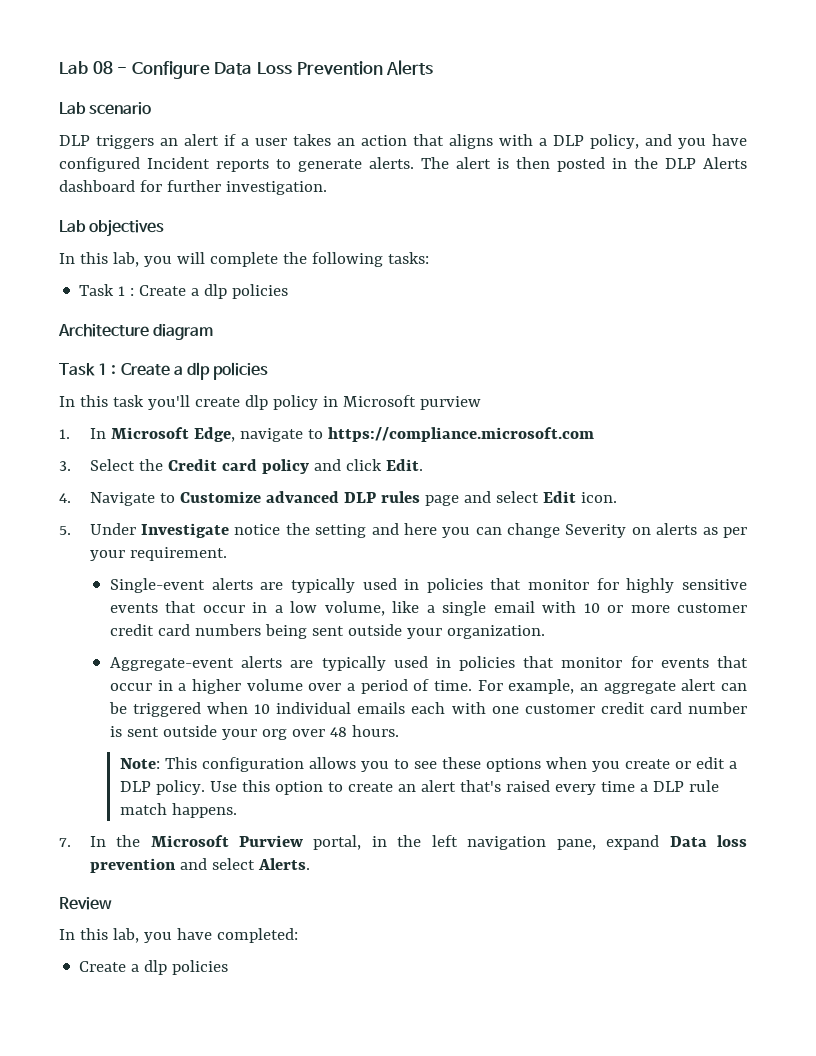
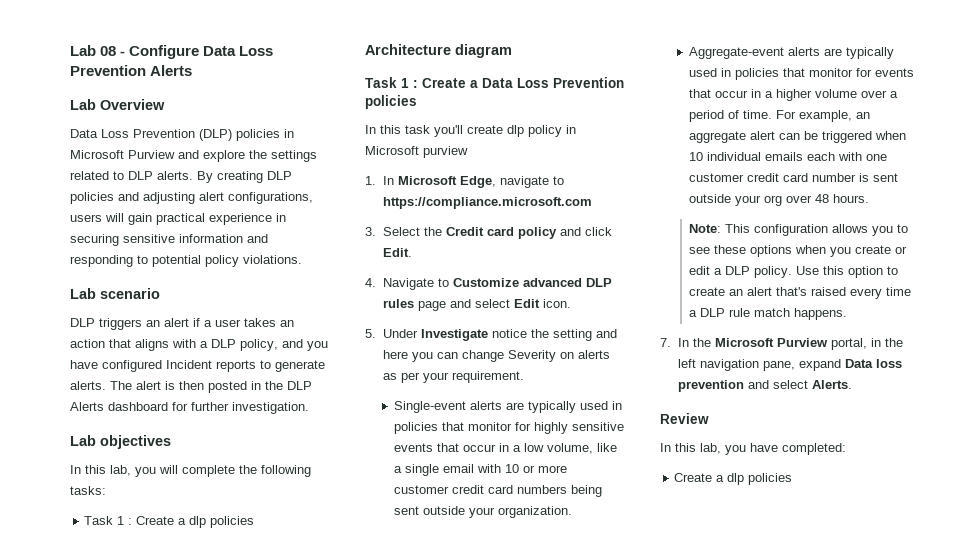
+ Lab Overview
+ Data Loss Prevention (DLP) policies in Microsoft Purview and explore the settings related to DLP alerts. By creating DLP policies and adjusting alert configurations, users will gain practical experience in securing sensitive information and responding to potential policy violations.
  Architecture diagram
- Task 1 : Create a dlp policies
+ Task 1 : Create a Data Loss Prevention policies

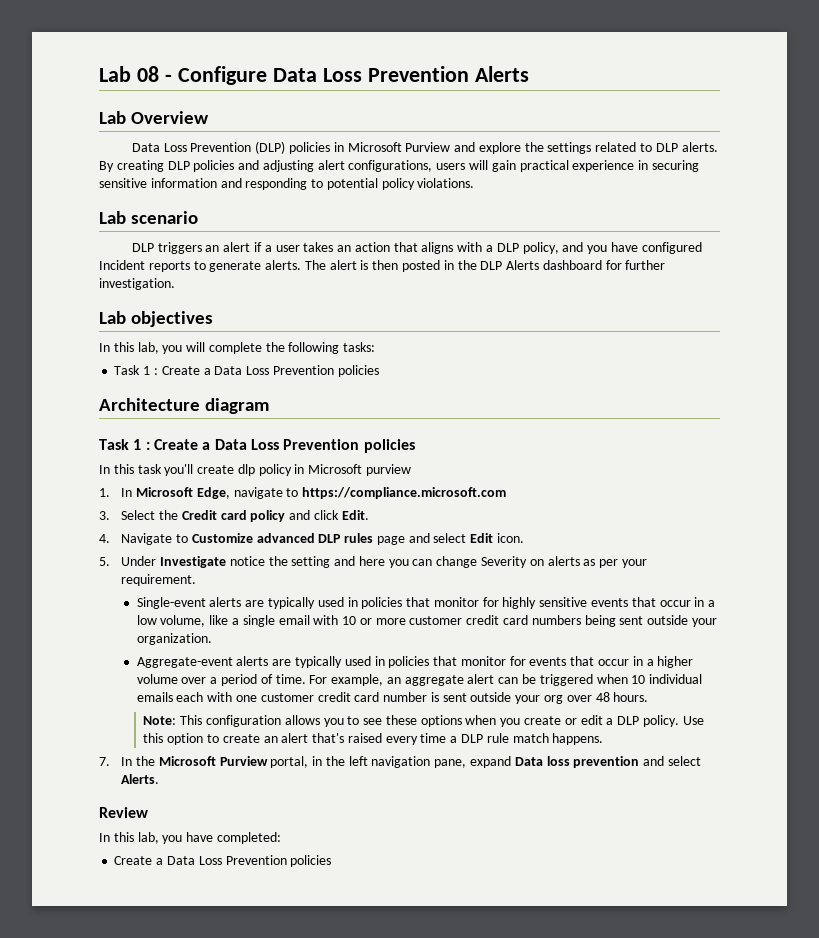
  In this lab, you will complete the following tasks:
- Task 1 : Create a dlp policies
+ Task 1 : Create a Data Loss Prevention policies
  In this lab, you have completed:
- Create a dlp policies
+ Create a Data Loss Prevention policies

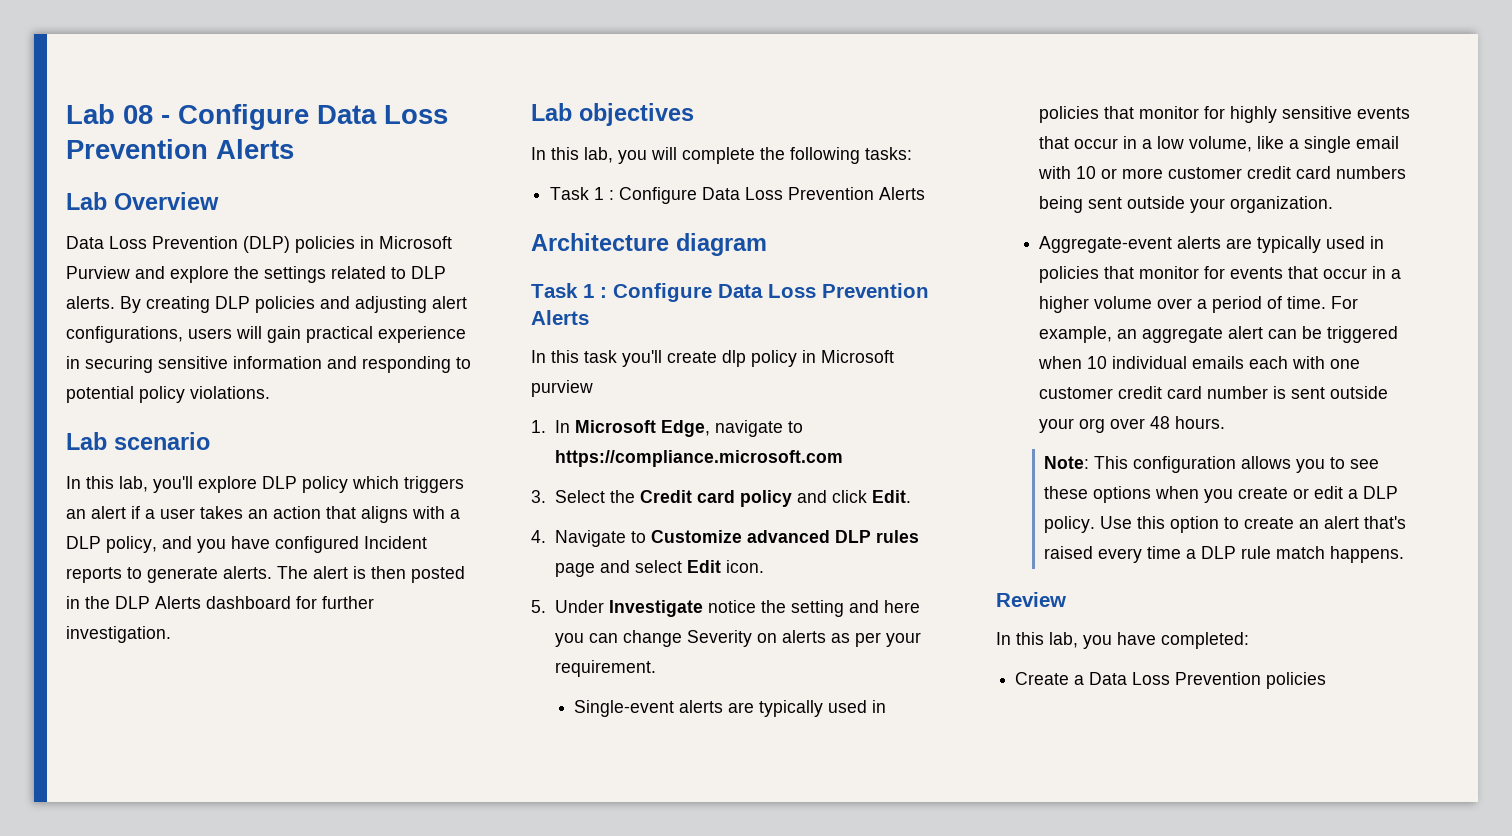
- DLP triggers an alert if a user takes an action that aligns with a DLP policy, and you have configured Incident reports to generate alerts.
+ In this lab, you'll explore DLP policy which triggers an alert if a user takes an action that aligns with a DLP policy, and you have configured Incident reports to generate alerts.
  In this lab, you will complete the following tasks:
- Task 1 : Create a Data Loss Prevention policies
+ Task 1 : Configure Data Loss Prevention Alerts
  Architecture diagram
- Task 1 : Create a Data Loss Prevention policies
+ Task 1 : Configure Data Loss Prevention Alerts
- 7. In the Microsoft Purview portal, in the left navigation pane, expand Data loss prevention and select Alerts.

